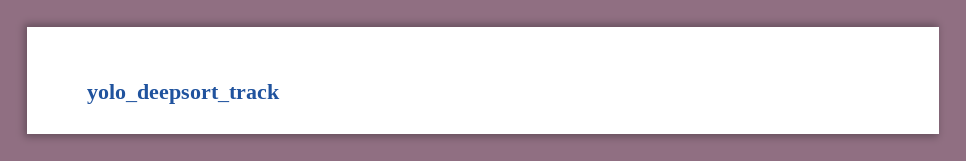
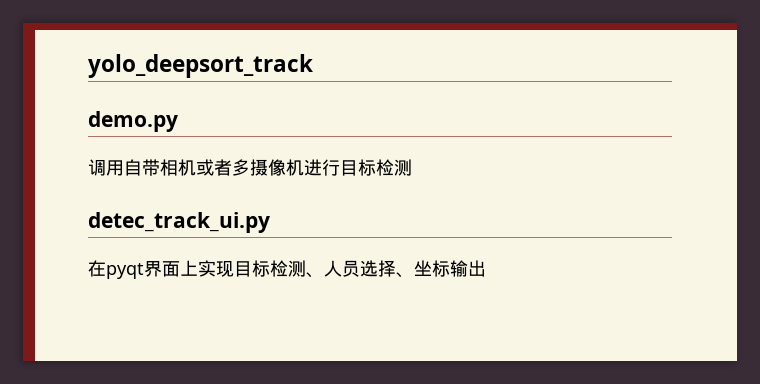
+ demo.py
+ 调用自带相机或者多摄像机进行目标检测
+ detec_track_ui.py
+ 在pyqt界面上实现目标检测、人员选择、坐标输出

